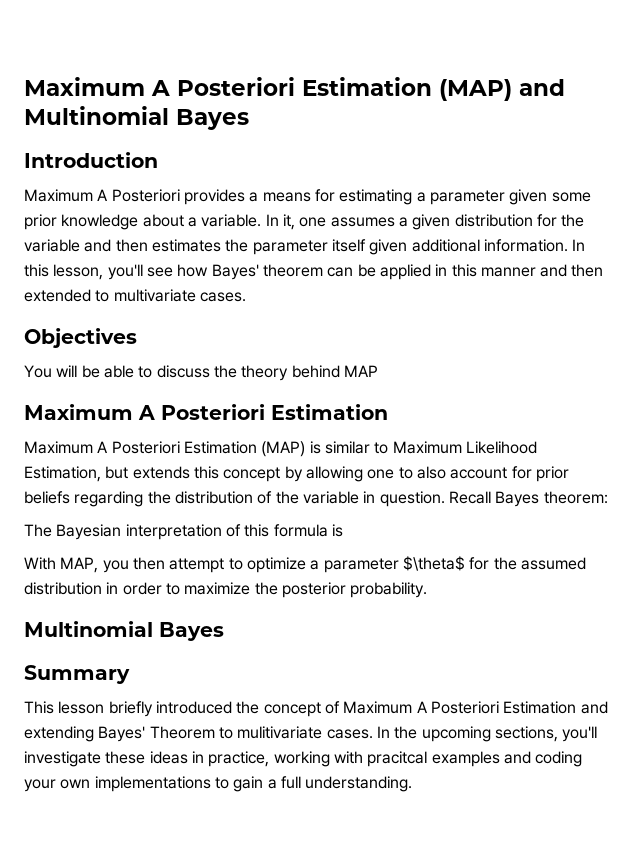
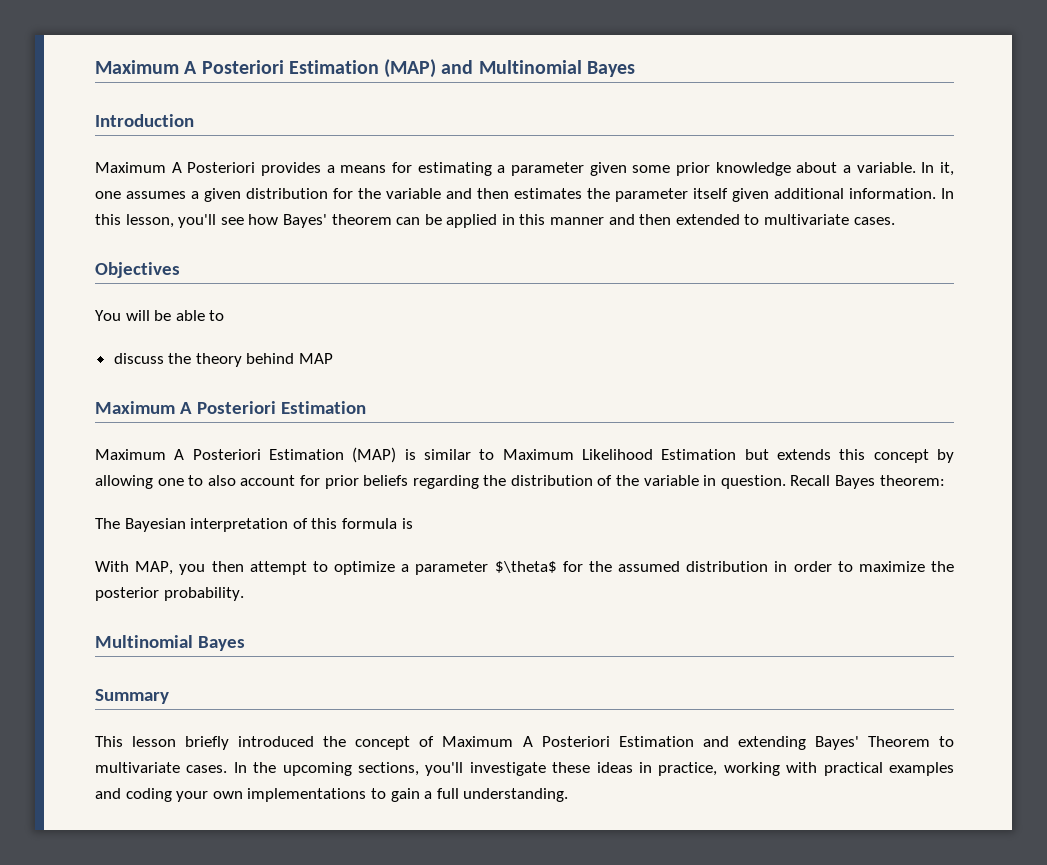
- You will be able to discuss the theory behind MAP
+ You will be able to
+ discuss the theory behind MAP
- Maximum A Posteriori Estimation (MAP) is similar to Maximum Likelihood Estimation, but extends this concept by allowing one to also account for prior beliefs regarding the distribution of the variable in question.
+ Maximum A Posteriori Estimation (MAP) is similar to Maximum Likelihood Estimation but extends this concept by allowing one to also account for prior beliefs regarding the distribution of the variable in question.
- This lesson briefly introduced the concept of Maximum A Posteriori Estimation and extending Bayes' Theorem to mulitivariate cases.
+ This lesson briefly introduced the concept of Maximum A Posteriori Estimation and extending Bayes' Theorem to multivariate cases.
- In the upcoming sections, you'll investigate these ideas in practice, working with pracitcal examples and coding your own implementations to gain a full understanding.
+ In the upcoming sections, you'll investigate these ideas in practice, working with practical examples and coding your own implementations to gain a full understanding.

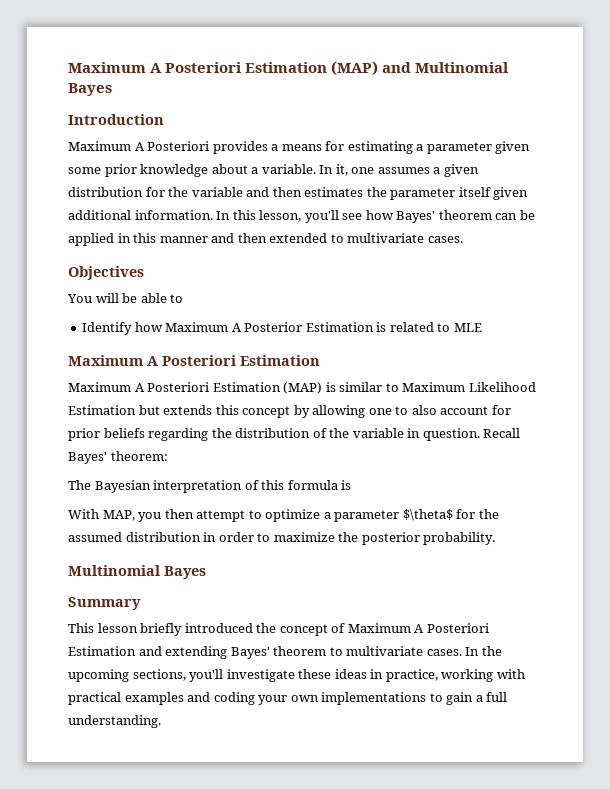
- discuss the theory behind MAP
+ Identify how Maximum A Posterior Estimation is related to MLE
- Recall Bayes theorem:
+ Recall Bayes' theorem:
- This lesson briefly introduced the concept of Maximum A Posteriori Estimation and extending Bayes' Theorem to multivariate cases.
+ This lesson briefly introduced the concept of Maximum A Posteriori Estimation and extending Bayes' theorem to multivariate cases.

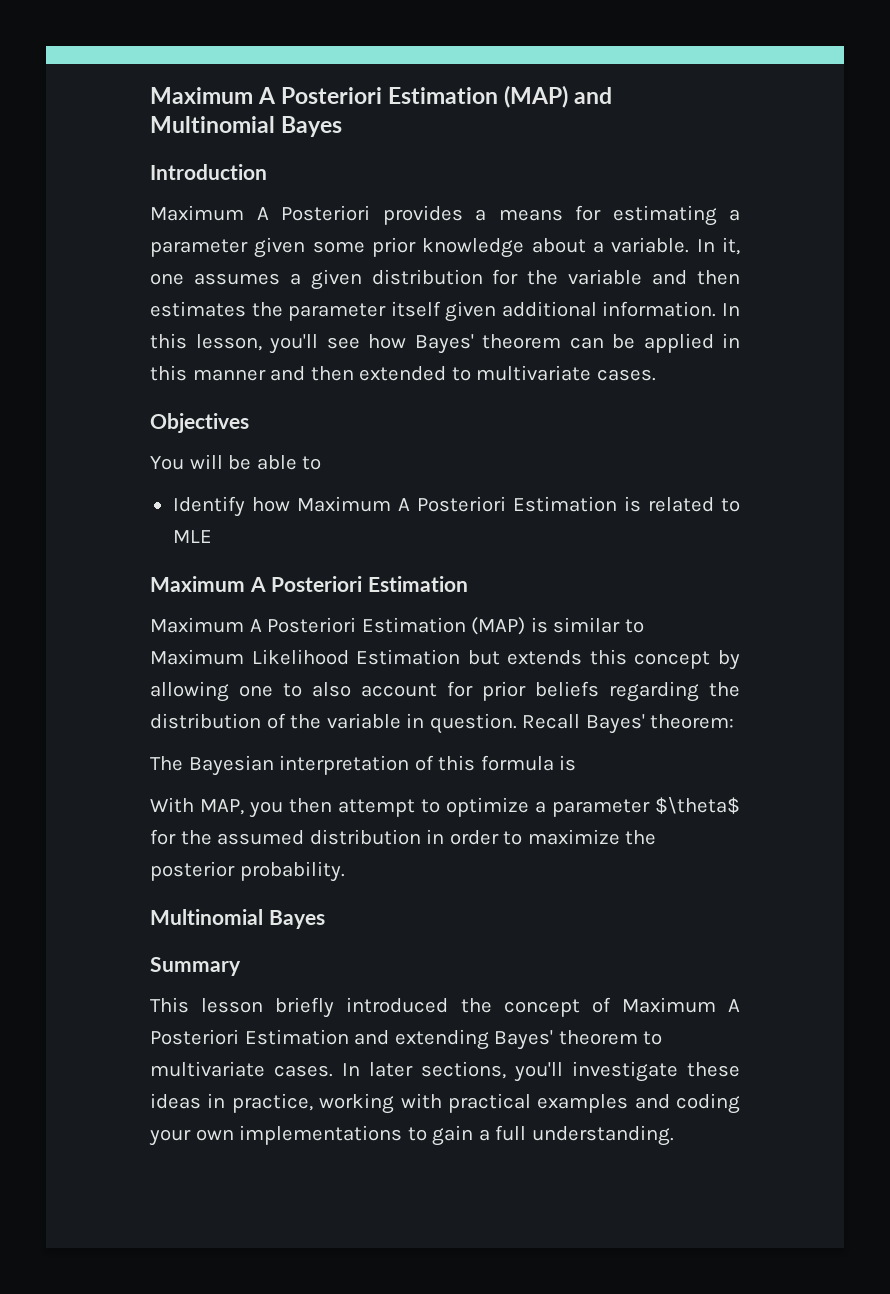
- Identify how Maximum A Posterior Estimation is related to MLE
+ Identify how Maximum A Posteriori Estimation is related to MLE
- In the upcoming sections, you'll investigate these ideas in practice, working with practical examples and coding your own implementations to gain a full understanding.
+ In later sections, you'll investigate these ideas in practice, working with practical examples and coding your own implementations to gain a full understanding.

